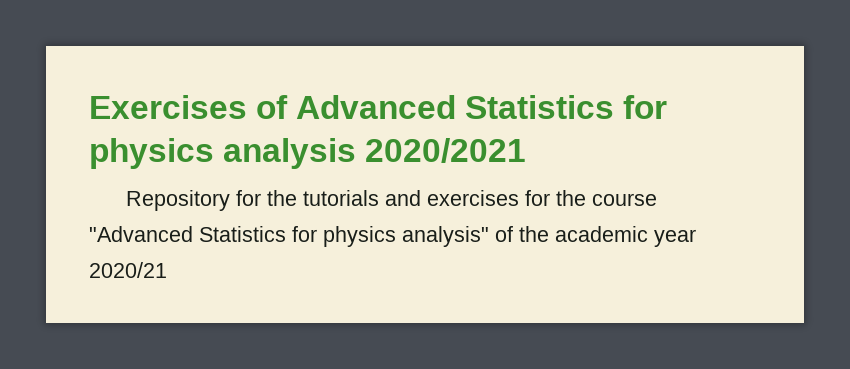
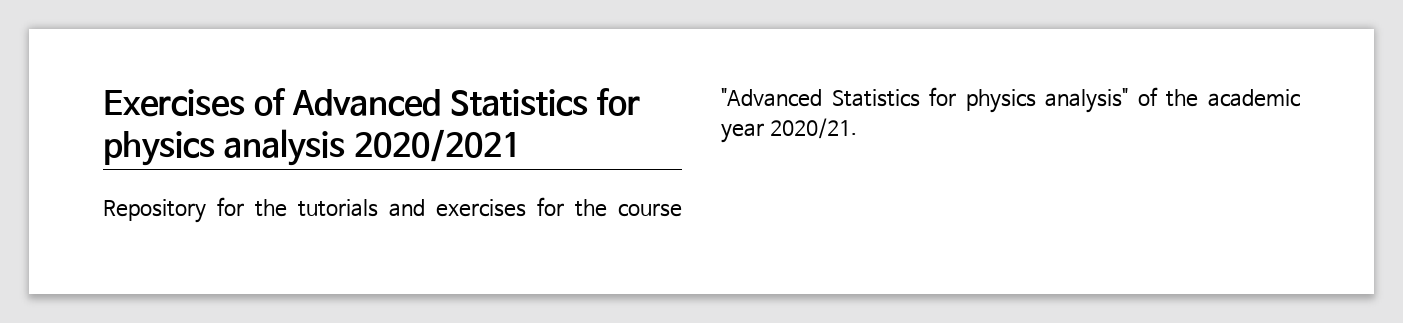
- Repository for the tutorials and exercises for the course "Advanced Statistics for physics analysis" of the academic year 2020/21
+ Repository for the tutorials and exercises for the course "Advanced Statistics for physics analysis" of the academic year 2020/21.

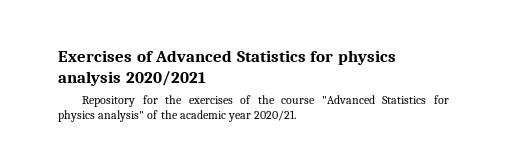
- Repository for the tutorials and exercises for the course "Advanced Statistics for physics analysis" of the academic year 2020/21.
+ Repository for the exercises of the course "Advanced Statistics for physics analysis" of the academic year 2020/21.

